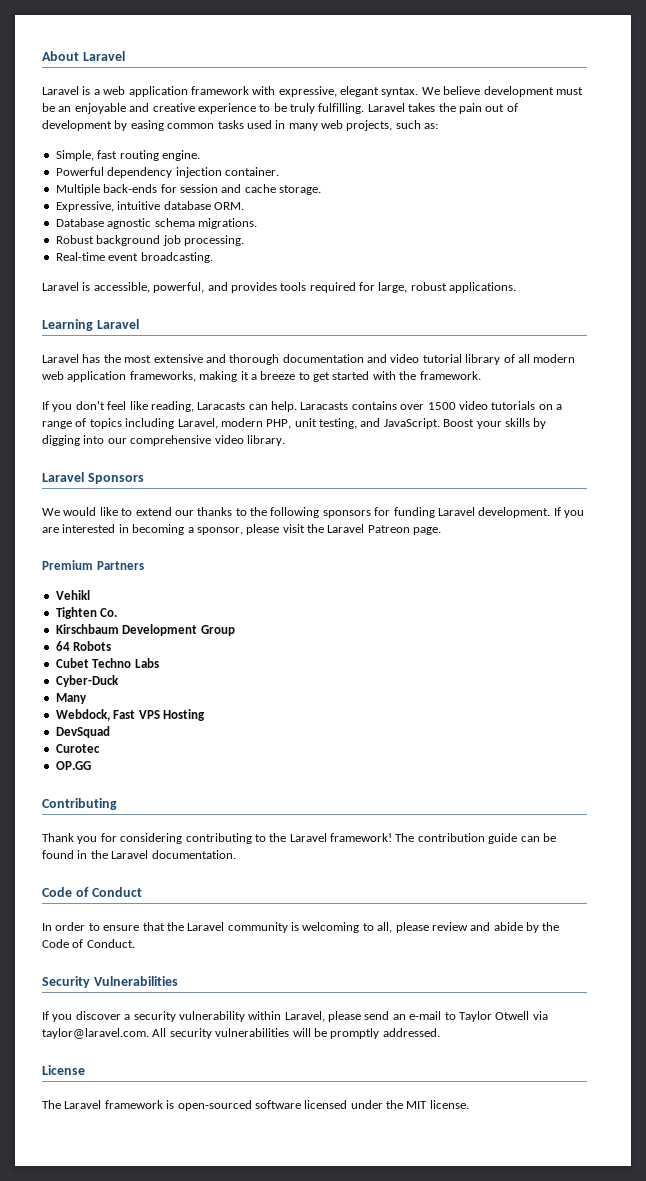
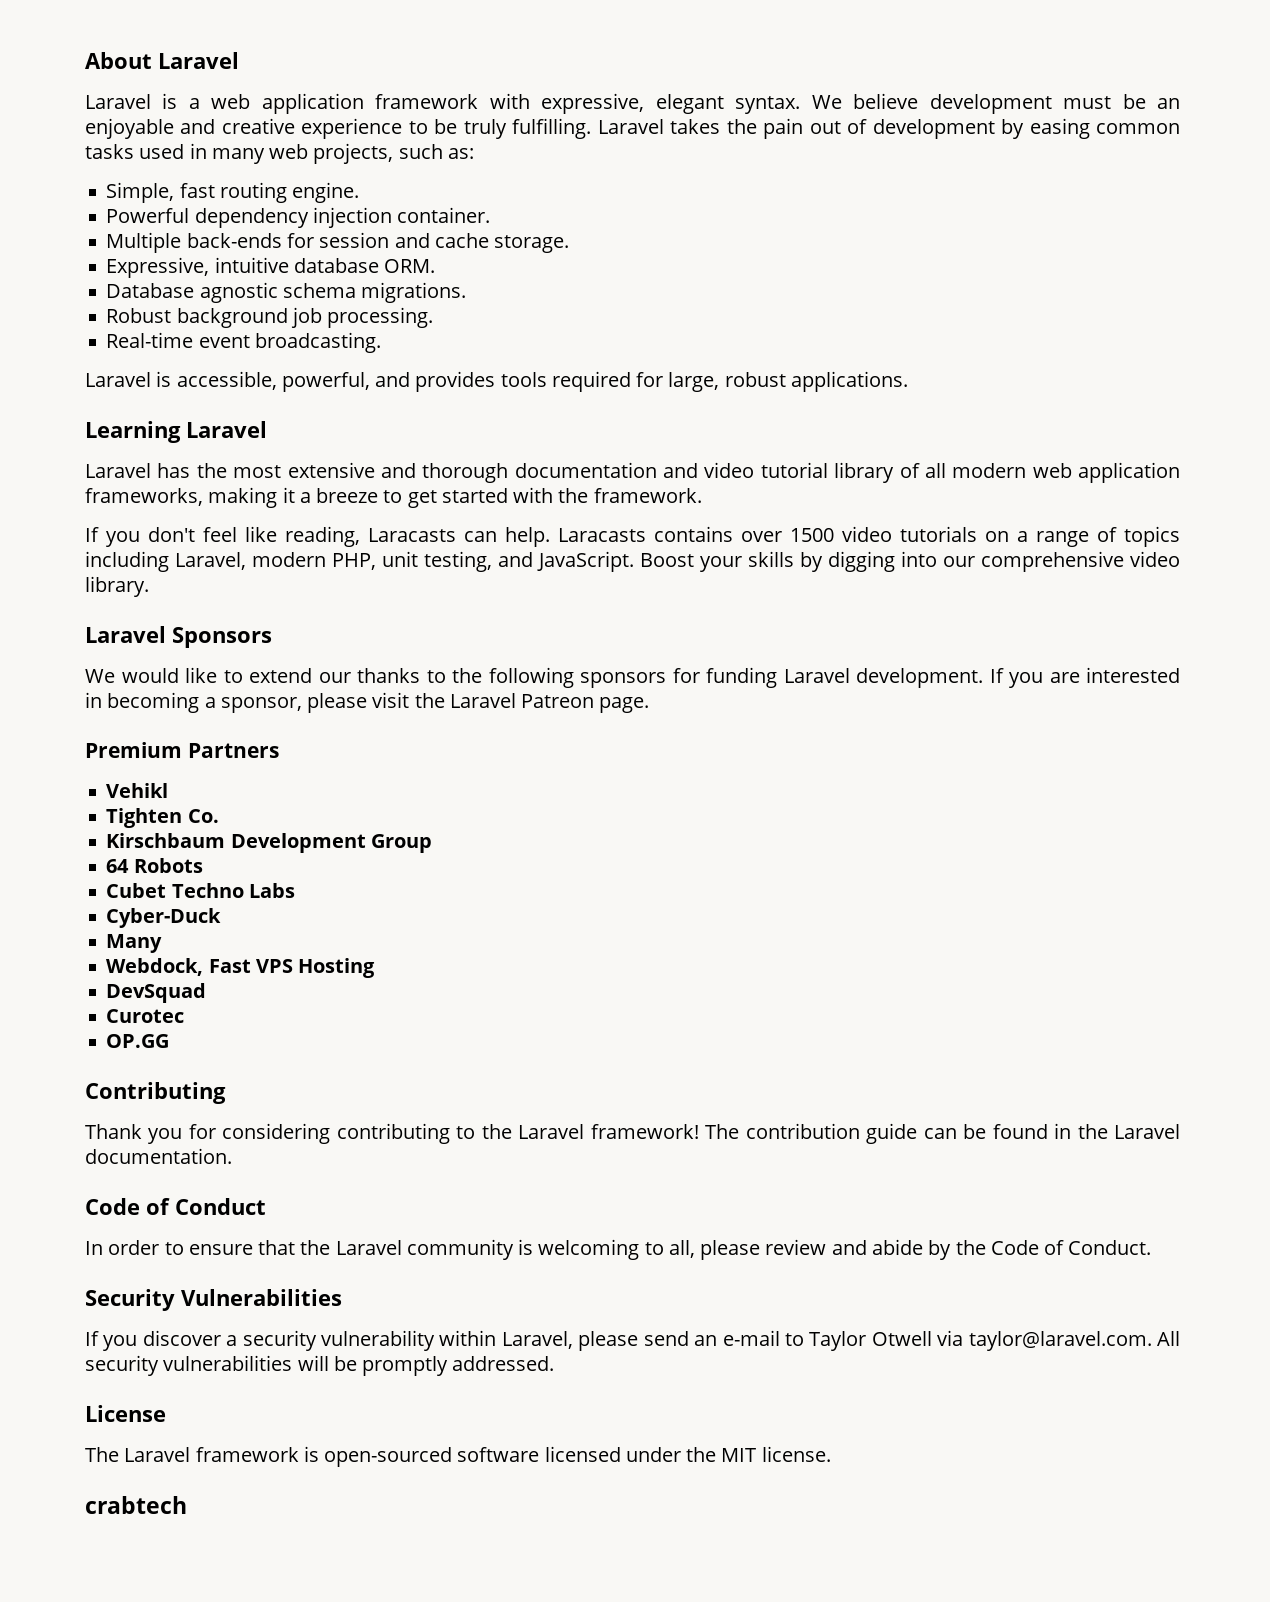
+ crabtech

